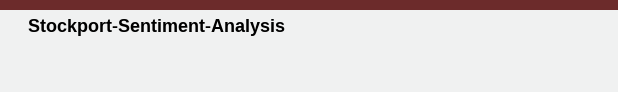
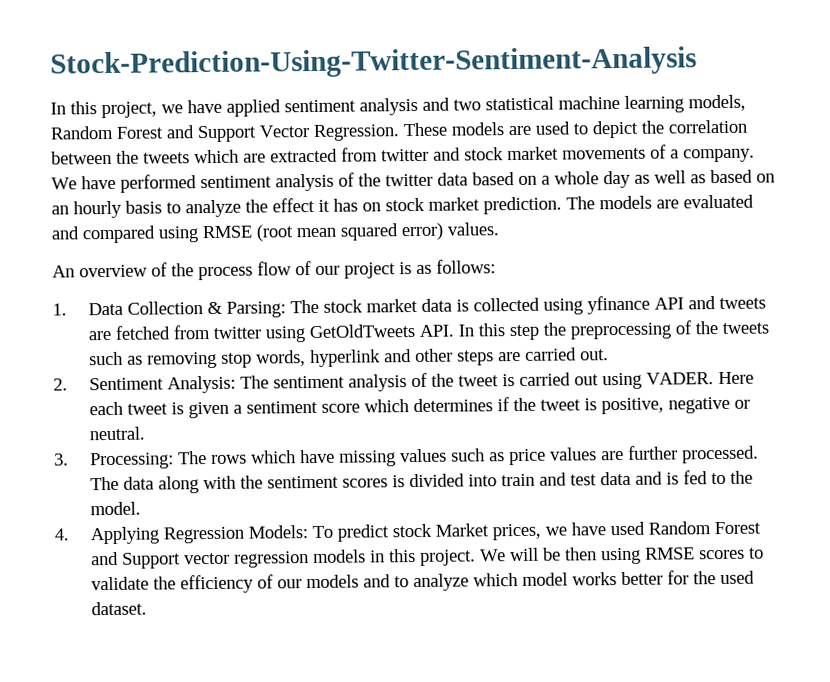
- Stockport-Sentiment-Analysis
+ Stock-Prediction-Using-Twitter-Sentiment-Analysis
+ In this project, we have applied sentiment analysis and two statistical machine learning models, Random Forest and Support Vector Regression. These models are used to depict the correlation between the tweets which are extracted from twitter and stock market movements of a company. We have performed sentiment analysis of the twitter data based on a whole day as well as based on an hourly basis to analyze the effect it has on stock market prediction. The models are evaluated and compared using RMSE (root mean squared error) values.
+ An overview of the process flow of our project is as follows:
+ 1. Data Collection & Parsing: The stock market data is collected using yfinance API and tweets are fetched from twitter using GetOldTweets API. In this step the preprocessing of the tweets such as removing stop words, hyperlink and other steps are carried out.
+ 2. Sentiment Analysis: The sentiment analysis of the tweet is carried out using VADER. Here each tweet is given a sentiment score which determines if the tweet is positive, negative or neutral.
+ 3. Processing: The rows which have missing values such as price values are further processed. The data along with the sentiment scores is divided into train and test data and is fed to the model.
+ 4. Applying Regression Models: To predict stock Market prices, we have used Random Forest and Support vector regression models in this project. We will be then using RMSE scores to validate the efficiency of our models and to analyze which model works better for the used dataset.

